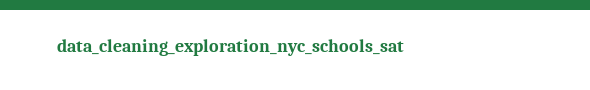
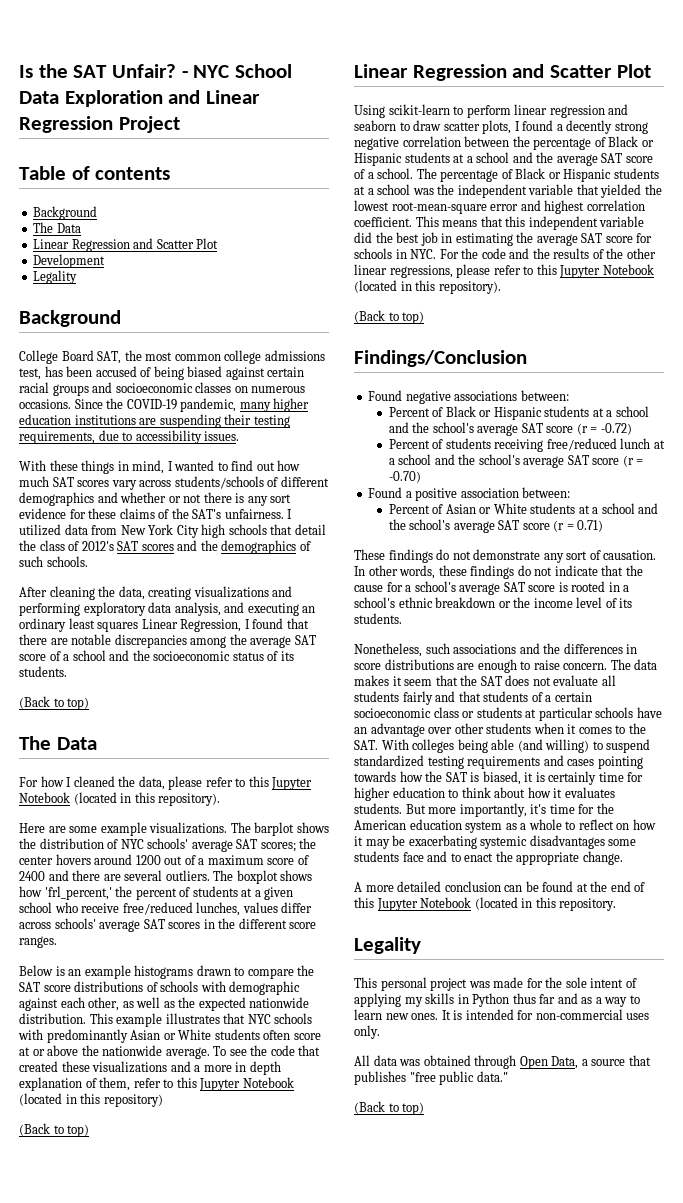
- data_cleaning_exploration_nyc_schools_sat
+ Is the SAT Unfair? - NYC School Data Exploration and Linear Regression Project
+ Table of contents
+ Background
+ The Data
+ Linear Regression and Scatter Plot
+ Development
+ Legality
+ Background
+ College Board SAT, the most common college admissions test, has been accused of being biased against certain racial groups and socioeconomic classes on numerous occasions. Since the COVID-19 pandemic, many higher education institutions are suspending their testing requirements, due to accessibility issues.
+ With these things in mind, I wanted to find out how much SAT scores vary across students/schools of different demographics and whether or not there is any sort evidence for these claims of the SAT's unfairness. I utilized data from New York City high schools that detail the class of 2012's SAT scores and the demographics of such schools.
+ After cleaning the data, creating visualizations and performing exploratory data analysis, and executing an ordinary least squares Linear Regression, I found that there are notable discrepancies among the average SAT score of a school and the socioeconomic status of its students.
+ (Back to top)
+ The Data
+ For how I cleaned the data, please refer to this Jupyter Notebook (located in this repository).
+ Here are some example visualizations. The barplot shows the distribution of NYC schools' average SAT scores; the center hovers around 1200 out of a maximum score of 2400 and there are several outliers. The boxplot shows how 'frl_percent,' the percent of students at a given school who receive free/reduced lunches, values differ across schools' average SAT scores in the different score ranges.
+ Below is an example histograms drawn to compare the SAT score distributions of schools with demographic against each other, as well as the expected nationwide distribution. This example illustrates that NYC schools with predominantly Asian or White students often score at or above the nationwide average. To see the code that created these visualizations and a more in depth explanation of them, refer to this Jupyter Notebook (located in this repository)
+ (Back to top)
+ Linear Regression and Scatter Plot
+ Using scikit-learn to perform linear regression and seaborn to draw scatter plots, I found a decently strong negative correlation between the percentage of Black or Hispanic students at a school and the average SAT score of a school. The percentage of Black or Hispanic students at a school was the independent variable that yielded the lowest root-mean-square error and highest correlation coefficient. This means that this independent variable did the best job in estimating the average SAT score for schools in NYC. For the code and the results of the other linear regressions, please refer to this Jupyter Notebook (located in this repository).
+ (Back to top)
+ Findings/Conclusion
+ Found negative associations between:
+ Percent of Black or Hispanic students at a school and the school's average SAT score (r = -0.72)
+ Percent of students receiving free/reduced lunch at a school and the school's average SAT score (r = -0.70)
+ Found a positive association between:
+ Percent of Asian or White students at a school and the school's average SAT score (r = 0.71)
+ These findings do not demonstrate any sort of causation. In other words, these findings do not indicate that the cause for a school's average SAT score is rooted in a school's ethnic breakdown or the income level of its students.
+ Nonetheless, such associations and the differences in score distributions are enough to raise concern. The data makes it seem that the SAT does not evaluate all students fairly and that students of a certain socioeconomic class or students at particular schools have an advantage over other students when it comes to the SAT. With colleges being able (and willing) to suspend standardized testing requirements and cases pointing towards how the SAT is biased, it is certainly time for higher education to think about how it evaluates students. But more importantly, it's time for the American education system as a whole to reflect on how it may be exacerbating systemic disadvantages some students face and to enact the appropriate change.
+ A more detailed conclusion can be found at the end of this Jupyter Notebook (located in this repository.
+ Legality
+ This personal project was made for the sole intent of applying my skills in Python thus far and as a way to learn new ones. It is intended for non-commercial uses only.
+ All data was obtained through Open Data, a source that publishes "free public data."
+ (Back to top)

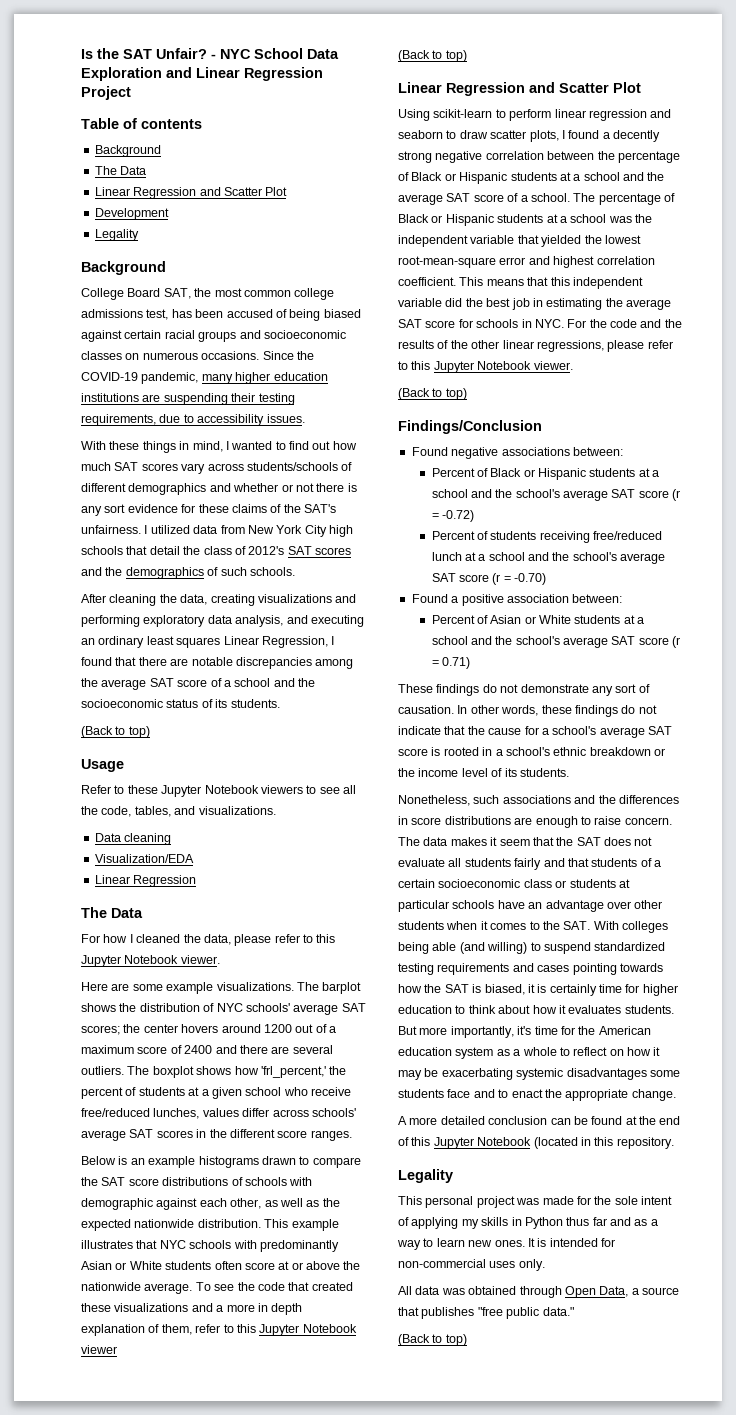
+ Usage
+ Refer to these Jupyter Notebook viewers to see all the code, tables, and visualizations.
+ Data cleaning
+ Visualization/EDA
+ Linear Regression
- For how I cleaned the data, please refer to this Jupyter Notebook (located in this repository).
+ For how I cleaned the data, please refer to this Jupyter Notebook viewer.
- To see the code that created these visualizations and a more in depth explanation of them, refer to this Jupyter Notebook (located in this repository)
+ To see the code that created these visualizations and a more in depth explanation of them, refer to this Jupyter Notebook viewer
- This means that this independent variable did the best job in estimating the average SAT score for schools in NYC. For the code and the results of the other linear regressions, please refer to this Jupyter Notebook (located in this repository).
+ This means that this independent variable did the best job in estimating the average SAT score for schools in NYC. For the code and the results of the other linear regressions, please refer to this Jupyter Notebook viewer.

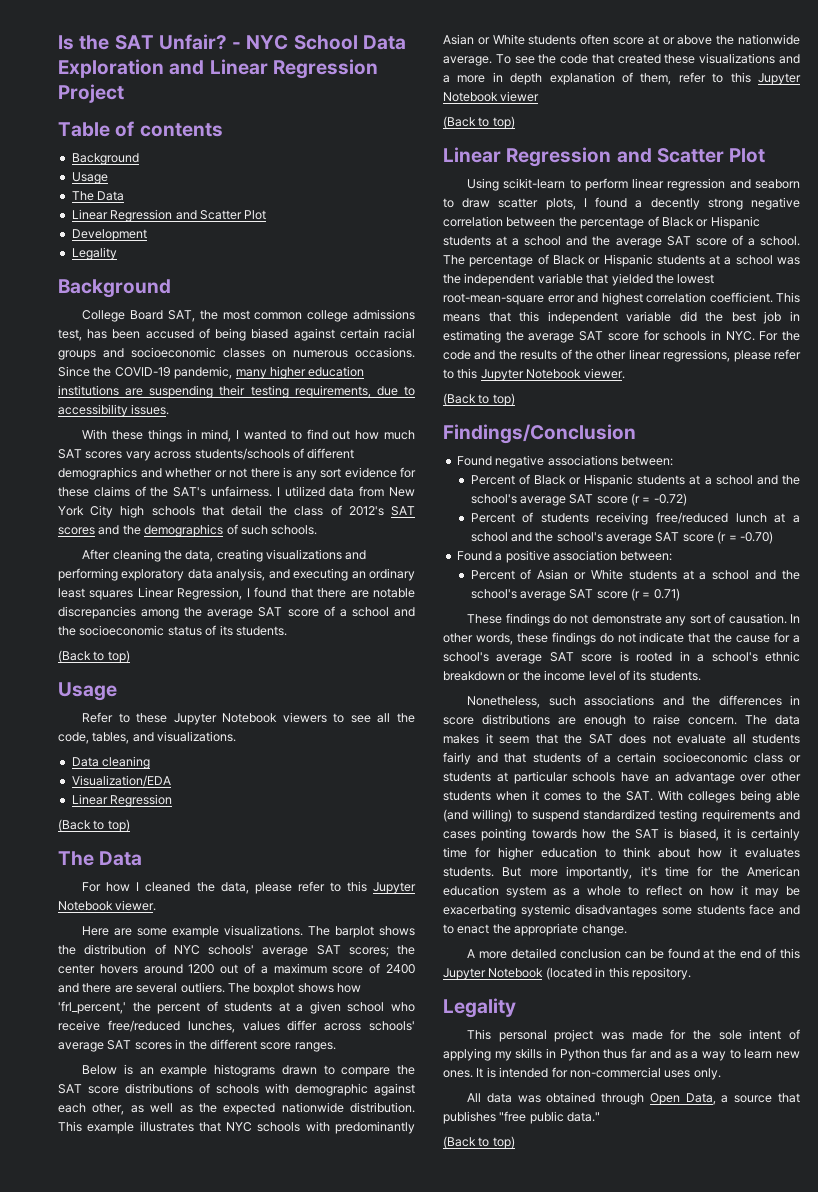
  Table of contents
  Background
+ Usage
  Visualization/EDA
  Linear Regression
+ (Back to top)

